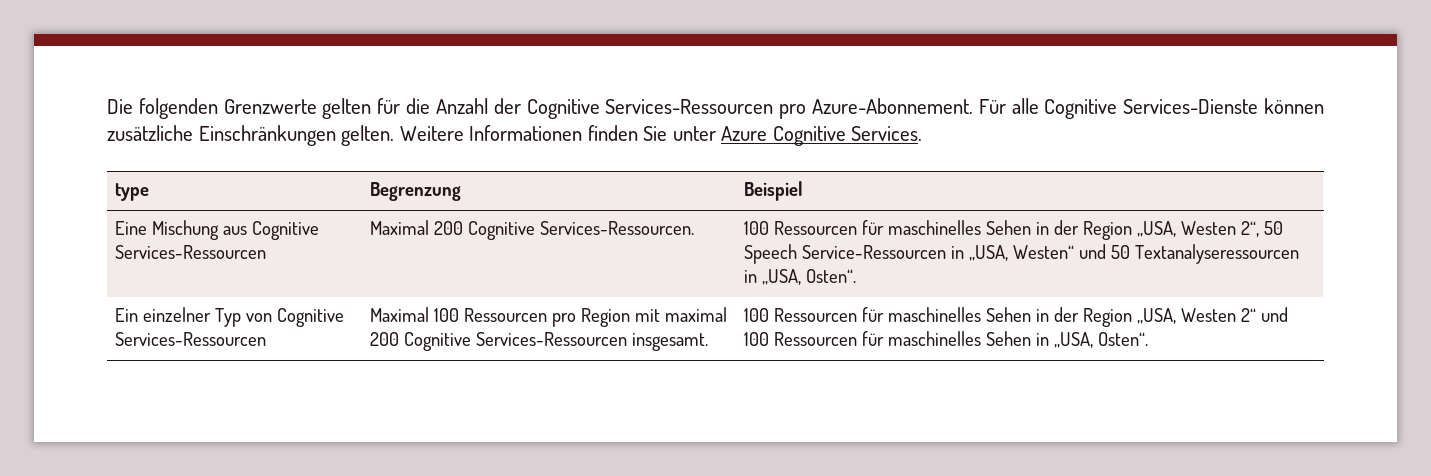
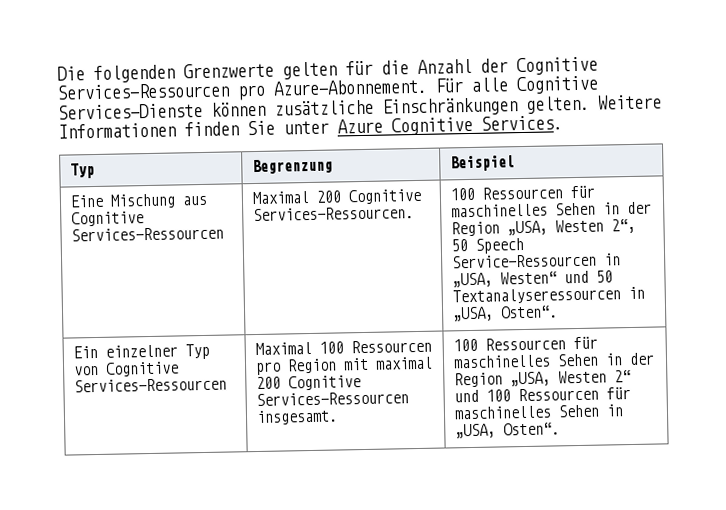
- type | Begrenzung | Beispiel
+ Typ | Begrenzung | Beispiel

